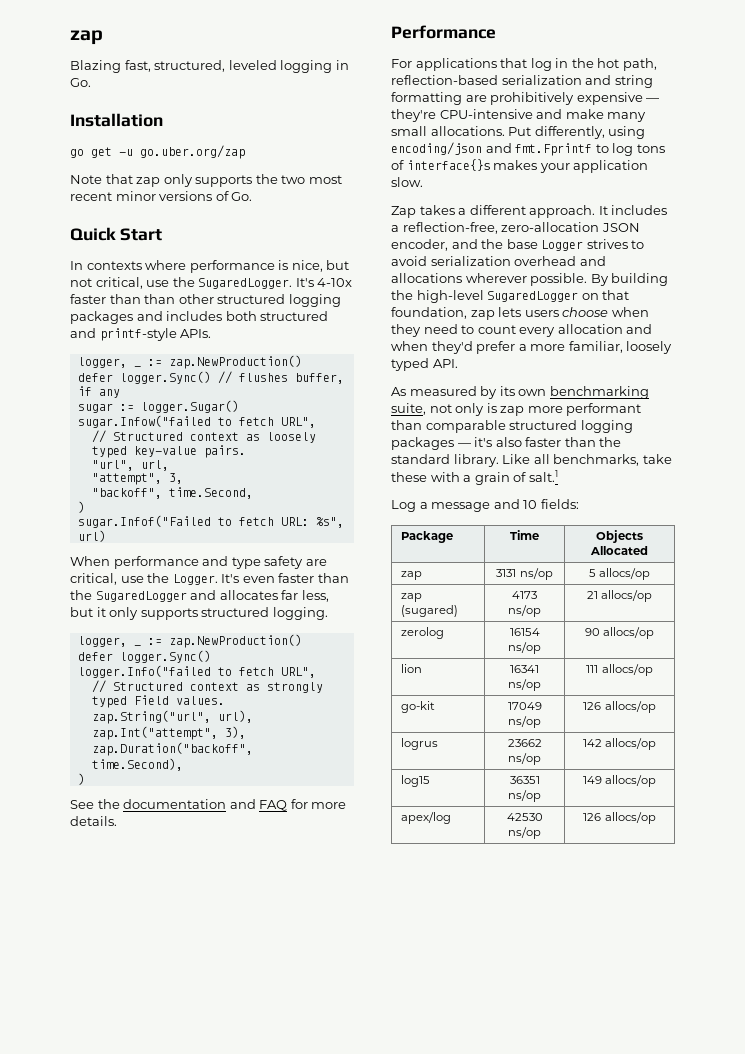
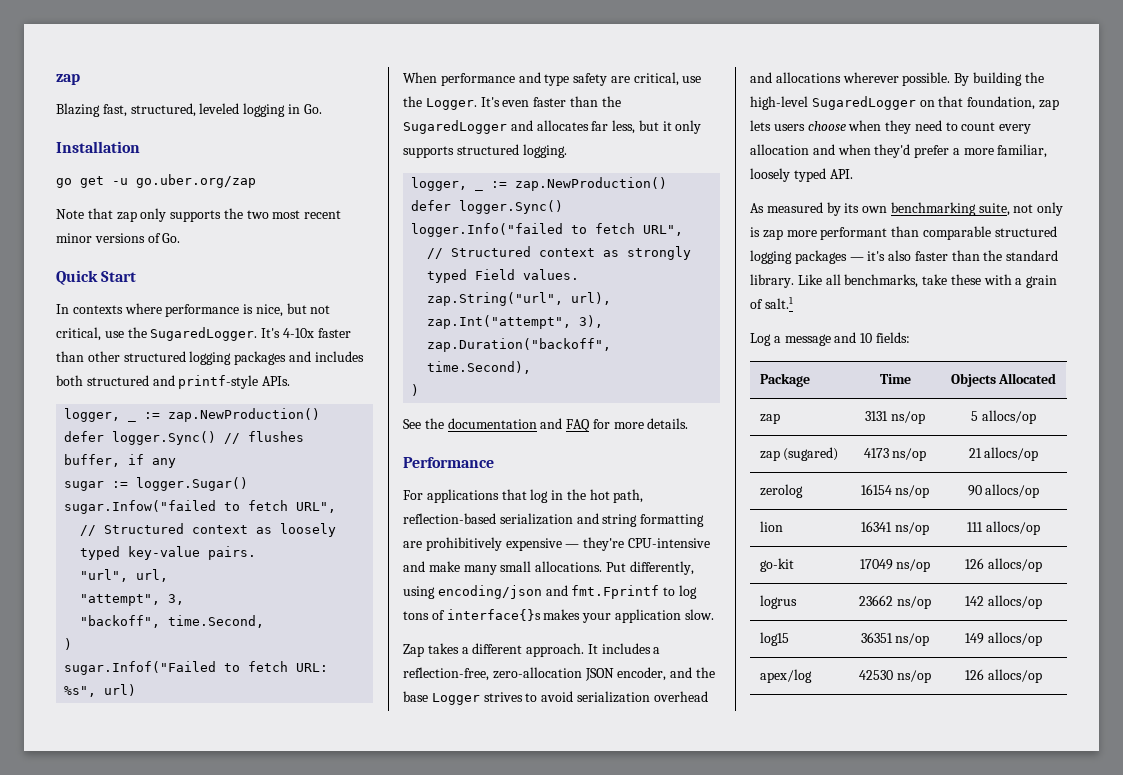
- It's 4-10x faster than than other structured logging packages and includes both structured and printf-style APIs.
+ It's 4-10x faster than other structured logging packages and includes both structured and printf-style APIs.

